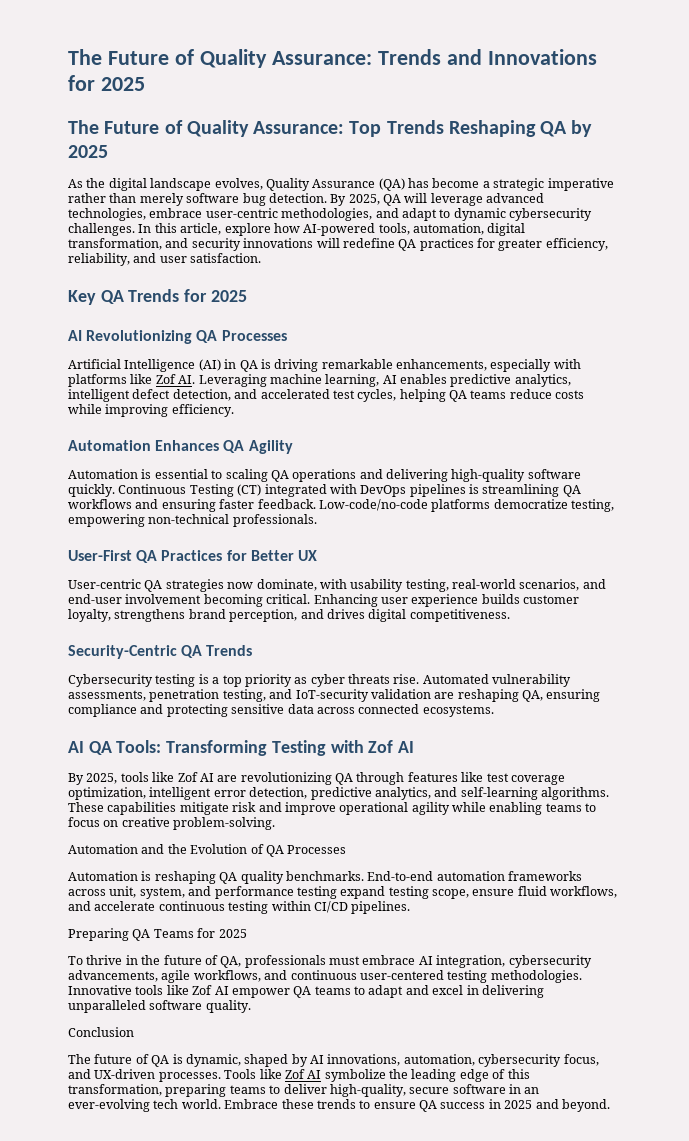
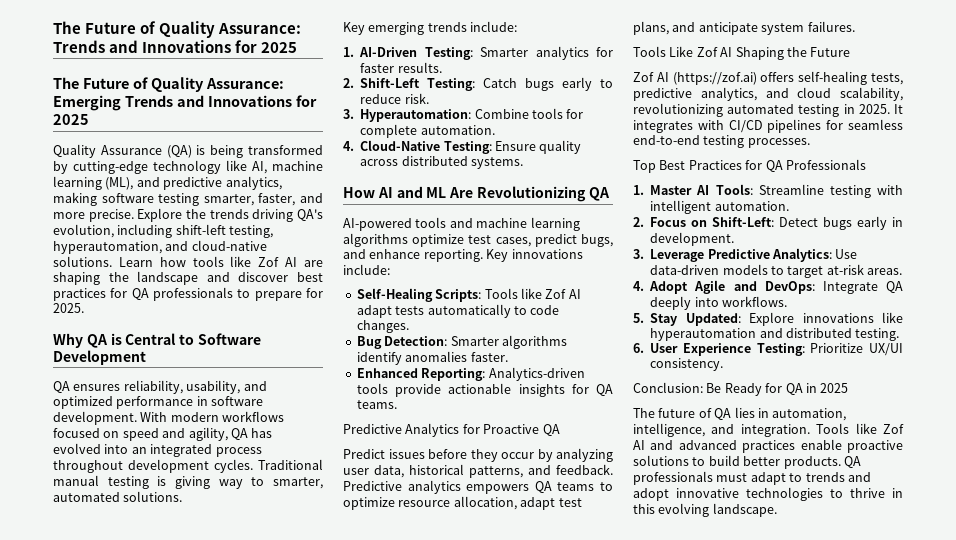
- The Future of Quality Assurance: Top Trends Reshaping QA by 2025
- As the digital landscape evolves, Quality Assurance (QA) has become a strategic imperative rather than merely software bug detection. By 2025, QA will leverage advanced technologies, embrace user-centric methodologies, and adapt to dynamic cybersecurity challenges. In this article, explore how AI-powered tools, automation, digital transformation, and security innovations will redefine QA practices for greater efficiency, reliability, and user satisfaction.
- Key QA Trends for 2025
- AI Revolutionizing QA Processes
- Artificial Intelligence (AI) in QA is driving remarkable enhancements, especially with platforms like Zof AI. Leveraging machine learning, AI enables predictive analytics, intelligent defect detection, and accelerated test cycles, helping QA teams reduce costs while improving efficiency.
- Automation Enhances QA Agility
- Automation is essential to scaling QA operations and delivering high-quality software quickly. Continuous Testing (CT) integrated with DevOps pipelines is streamlining QA workflows and ensuring faster feedback. Low-code/no-code platforms democratize testing, empowering non-technical professionals.
- User-First QA Practices for Better UX
- User-centric QA strategies now dominate, with usability testing, real-world scenarios, and end-user involvement becoming critical. Enhancing user experience builds customer loyalty, strengthens brand perception, and drives digital competitiveness.
- Security-Centric QA Trends
- Cybersecurity testing is a top priority as cyber threats rise. Automated vulnerability assessments, penetration testing, and IoT-security validation are reshaping QA, ensuring compliance and protecting sensitive data across connected ecosystems.
- AI QA Tools: Transforming Testing with Zof AI
- By 2025, tools like Zof AI are revolutionizing QA through features like test coverage optimization, intelligent error detection, predictive analytics, and self-learning algorithms. These capabilities mitigate risk and improve operational agility while enabling teams to focus on creative problem-solving.
- Automation and the Evolution of QA Processes
- Automation is reshaping QA quality benchmarks. End-to-end automation frameworks across unit, system, and performance testing expand testing scope, ensure fluid workflows, and accelerate continuous testing within CI/CD pipelines.
- Preparing QA Teams for 2025
- To thrive in the future of QA, professionals must embrace AI integration, cybersecurity advancements, agile workflows, and continuous user-centered testing methodologies. Innovative tools like Zof AI empower QA teams to adapt and excel in delivering unparalleled software quality.
- Conclusion
- The future of QA is dynamic, shaped by AI innovations, automation, cybersecurity focus, and UX-driven processes. Tools like Zof AI symbolize the leading edge of this transformation, preparing teams to deliver high-quality, secure software in an ever-evolving tech world. Embrace these trends to ensure QA success in 2025 and beyond.
+ The Future of Quality Assurance: Emerging Trends and Innovations for 2025
+ Quality Assurance (QA) is being transformed by cutting-edge technology like AI, machine learning (ML), and predictive analytics, making software testing smarter, faster, and more precise. Explore the trends driving QA's evolution, including shift-left testing, hyperautomation, and cloud-native solutions. Learn how tools like Zof AI are shaping the landscape and discover best practices for QA professionals to prepare for 2025.
+ Why QA is Central to Software Development
+ QA ensures reliability, usability, and optimized performance in software development. With modern workflows focused on speed and agility, QA has evolved into an integrated process throughout development cycles. Traditional manual testing is giving way to smarter, automated solutions.
+ Key emerging trends include:
+ 1. AI-Driven Testing: Smarter analytics for faster results.
+ 2. Shift-Left Testing: Catch bugs early to reduce risk.
+ 3. Hyperautomation: Combine tools for complete automation.
+ 4. Cloud-Native Testing: Ensure quality across distributed systems.
+ How AI and ML Are Revolutionizing QA
+ AI-powered tools and machine learning algorithms optimize test cases, predict bugs, and enhance reporting. Key innovations include:
+ Self-Healing Scripts: Tools like Zof AI adapt tests automatically to code changes.
+ Bug Detection: Smarter algorithms identify anomalies faster.
+ Enhanced Reporting: Analytics-driven tools provide actionable insights for QA teams.
+ Predictive Analytics for Proactive QA
+ Predict issues before they occur by analyzing user data, historical patterns, and feedback. Predictive analytics empowers QA teams to optimize resource allocation, adapt test plans, and anticipate system failures.
+ Tools Like Zof AI Shaping the Future
+ Zof AI (https://zof.ai) offers self-healing tests, predictive analytics, and cloud scalability, revolutionizing automated testing in 2025. It integrates with CI/CD pipelines for seamless end-to-end testing processes.
+ Top Best Practices for QA Professionals
+ 1. Master AI Tools: Streamline testing with intelligent automation.
+ 2. Focus on Shift-Left: Detect bugs early in development.
+ 3. Leverage Predictive Analytics: Use data-driven models to target at-risk areas.
+ 4. Adopt Agile and DevOps: Integrate QA deeply into workflows.
+ 5. Stay Updated: Explore innovations like hyperautomation and distributed testing.
+ 6. User Experience Testing: Prioritize UX/UI consistency.
+ Conclusion: Be Ready for QA in 2025
+ The future of QA lies in automation, intelligence, and integration. Tools like Zof AI and advanced practices enable proactive solutions to build better products. QA professionals must adapt to trends and adopt innovative technologies to thrive in this evolving landscape.

